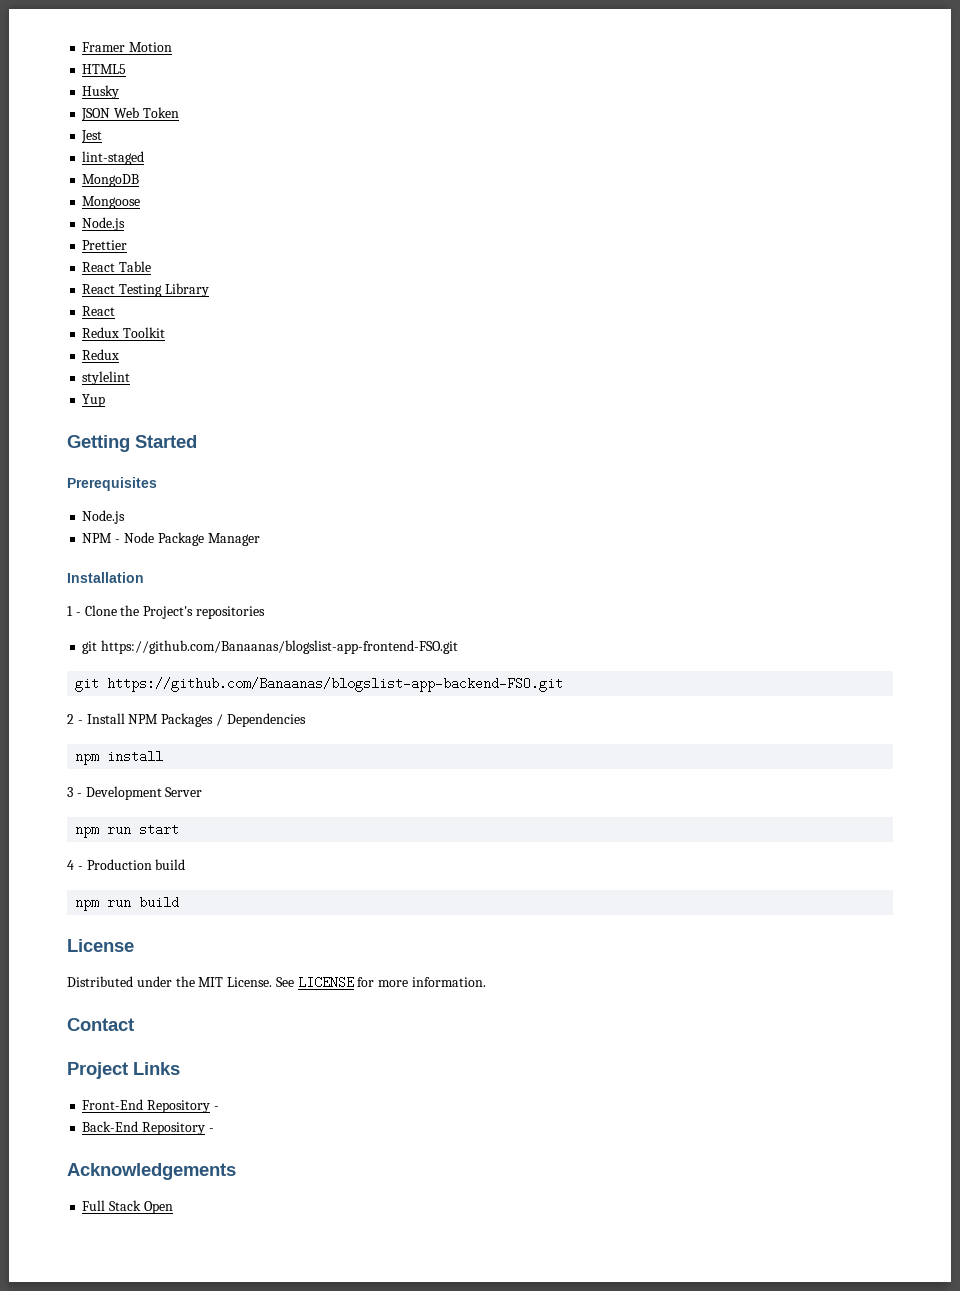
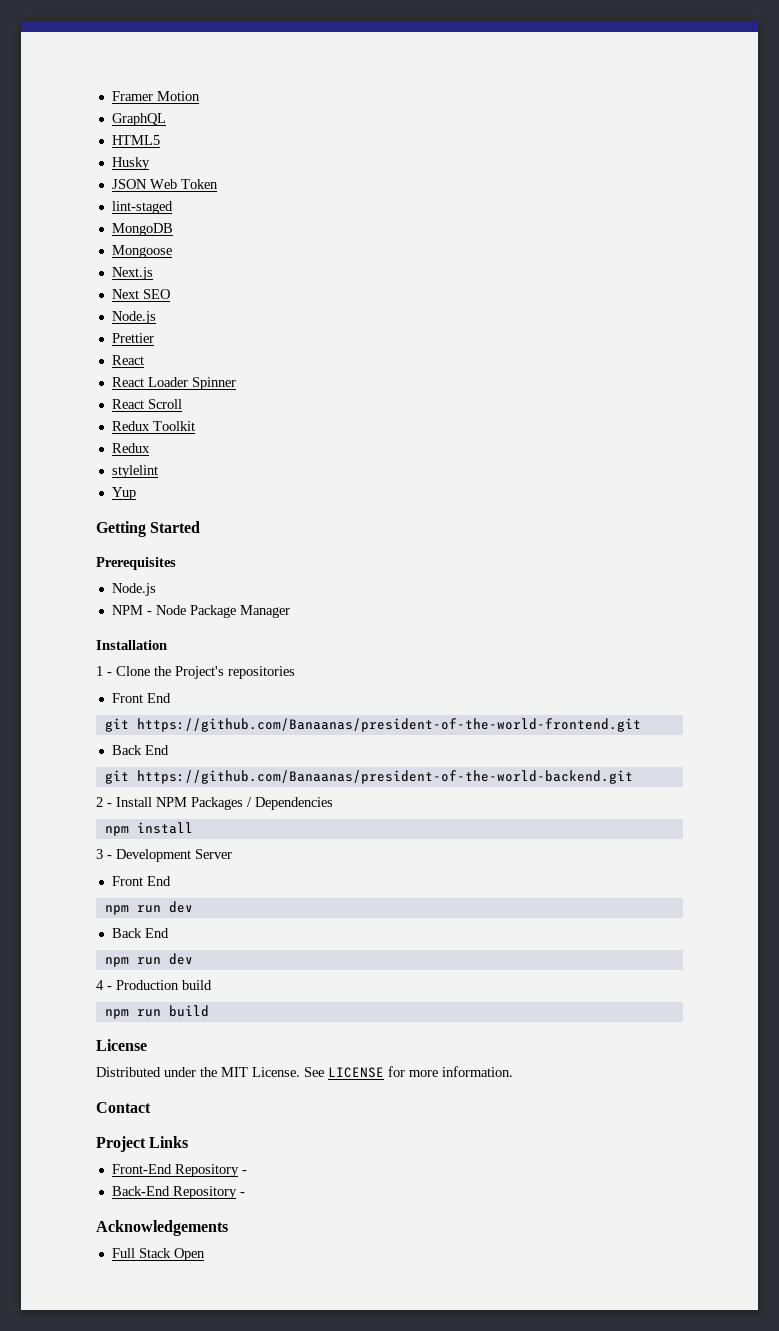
+ GraphQL
- Jest
+ Next.js
+ Next SEO
  Prettier
- React Table
- React Testing Library
  React
+ React Loader Spinner
+ React Scroll
  1 - Clone the Project's repositories
- git https://github.com/Banaanas/blogslist-app-frontend-FSO.git
- git https://github.com/Banaanas/blogslist-app-backend-FSO.git
+ Front End
+ git https://github.com/Banaanas/president-of-the-world-frontend.git
+ Back End
+ git https://github.com/Banaanas/president-of-the-world-backend.git
  3 - Development Server
- npm run start
+ Front End
+ npm run dev
+ Back End
+ npm run dev

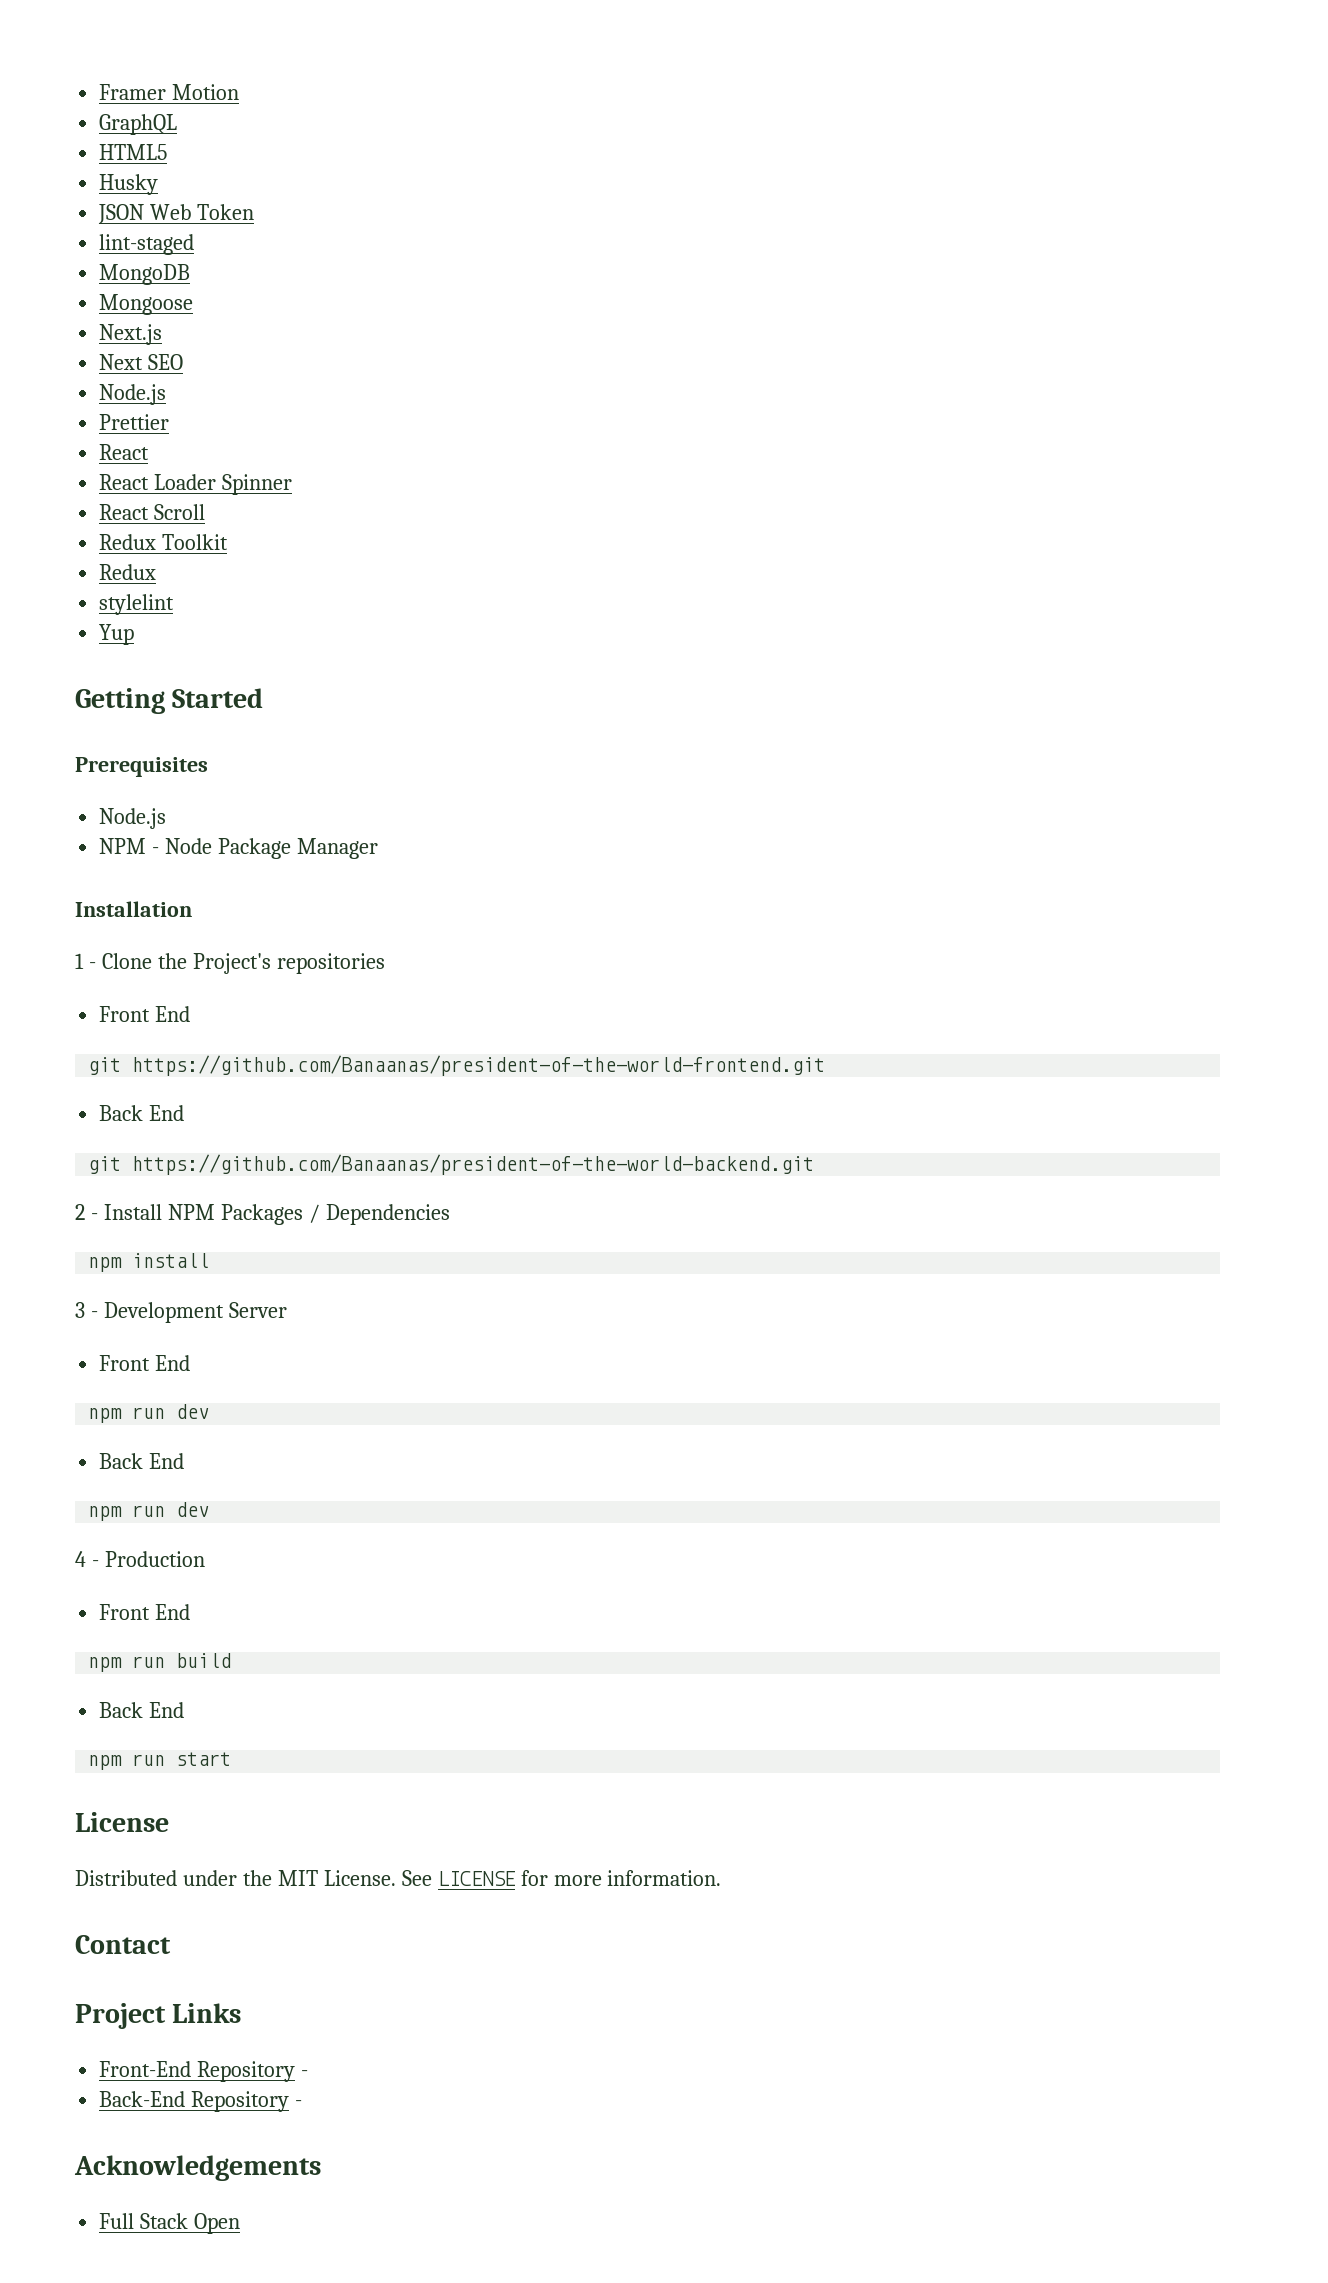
- 4 - Production build
+ 4 - Production
+ Front End
  npm run build
+ Back End
+ npm run start

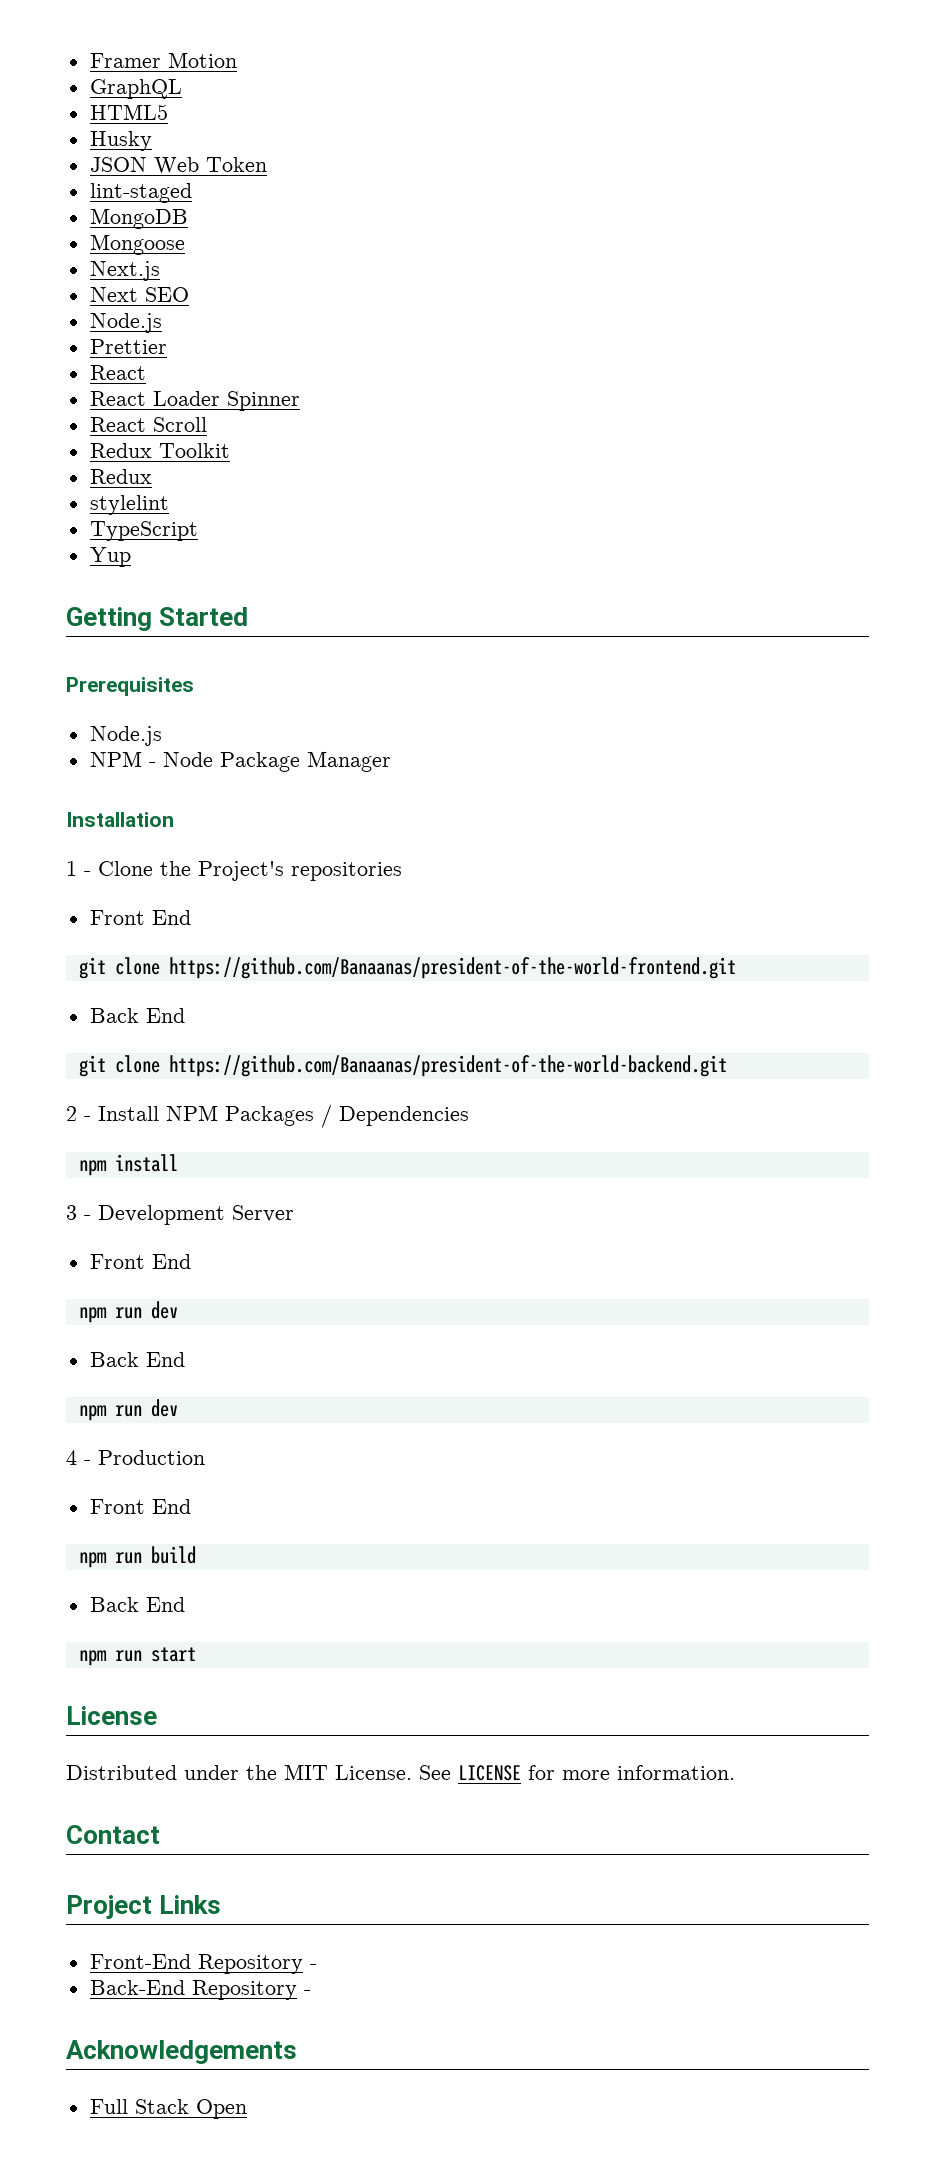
+ TypeScript
- git https://github.com/Banaanas/president-of-the-world-frontend.git
+ git clone https://github.com/Banaanas/president-of-the-world-frontend.git
- git https://github.com/Banaanas/president-of-the-world-backend.git
+ git clone https://github.com/Banaanas/president-of-the-world-backend.git

